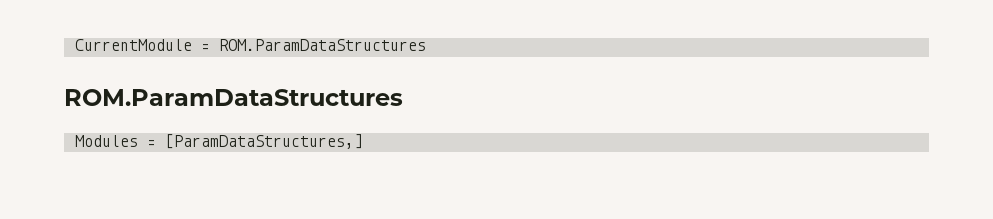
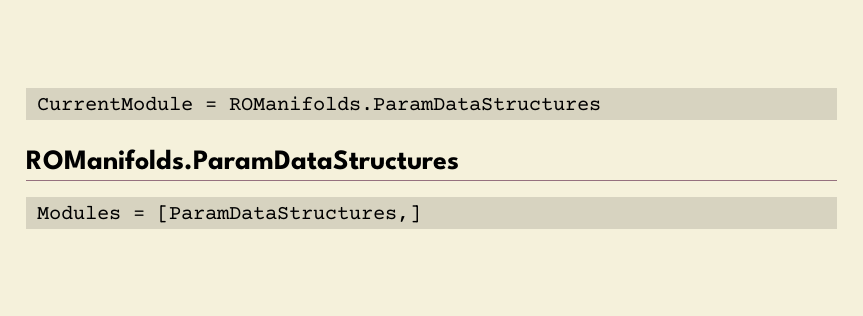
- CurrentModule = ROM.ParamDataStructures
- ROM.ParamDataStructures
+ CurrentModule = ROManifolds.ParamDataStructures
+ ROManifolds.ParamDataStructures

